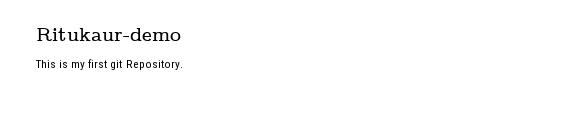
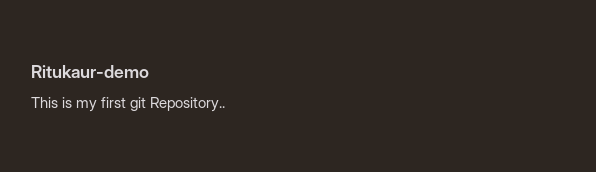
- This is my first git Repository.
+ This is my first git Repository..

